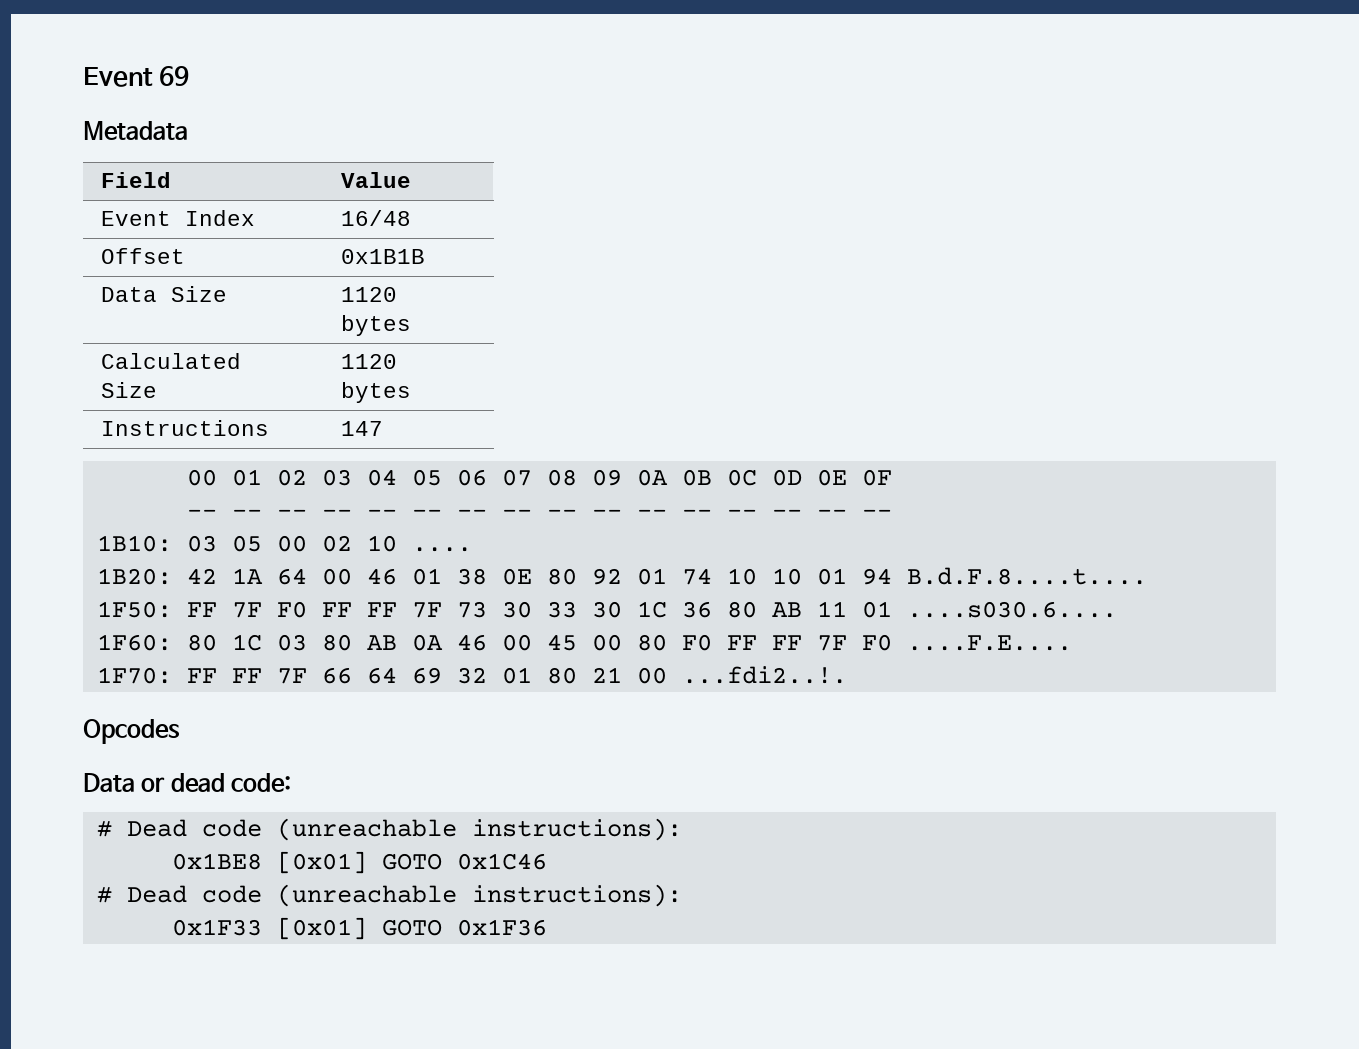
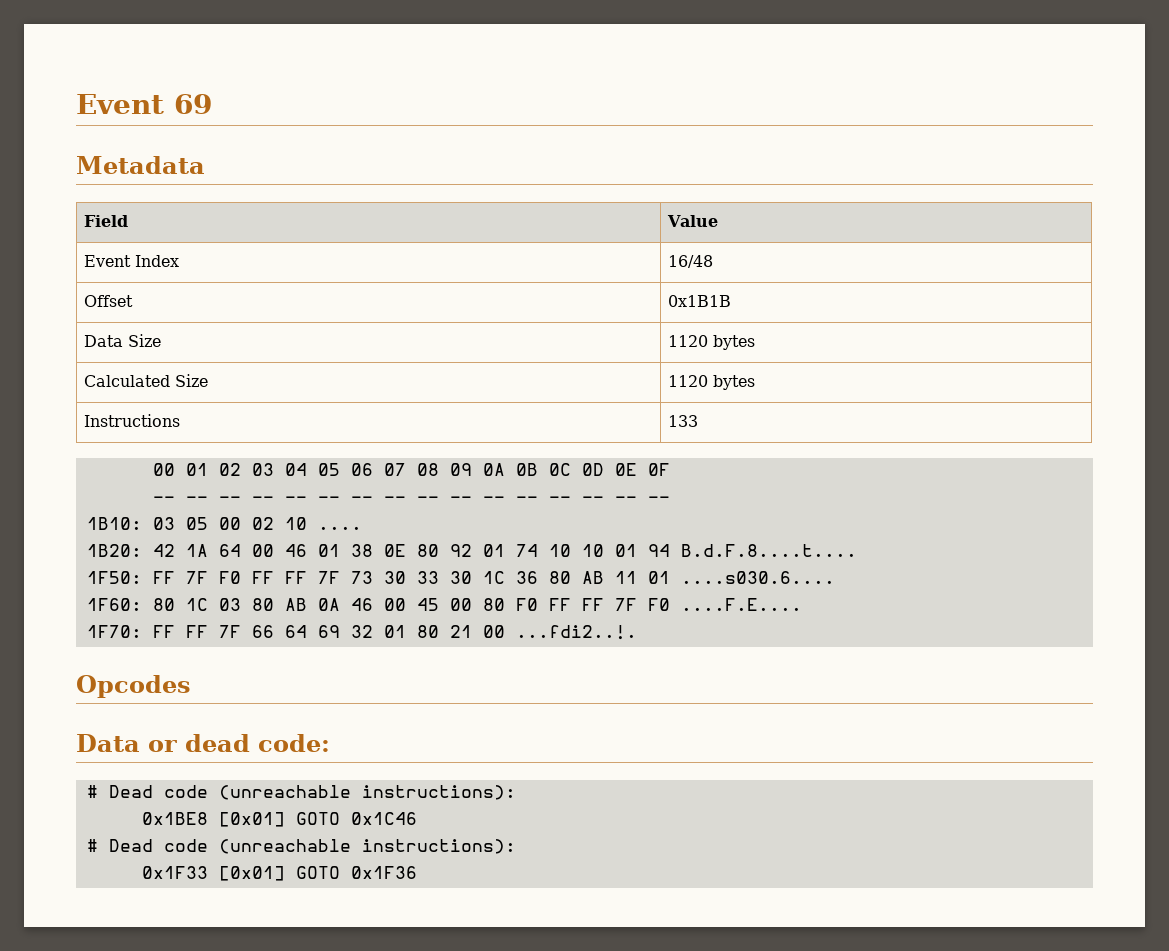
- Instructions | 147
+ Instructions | 133

